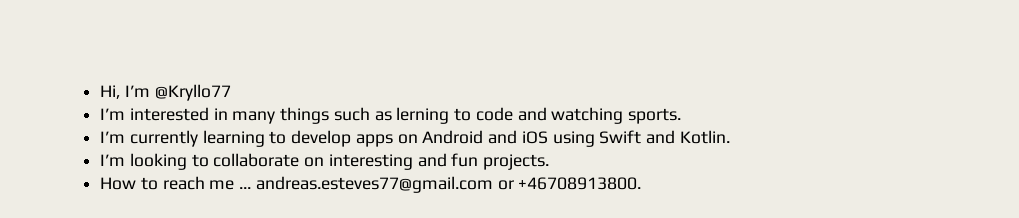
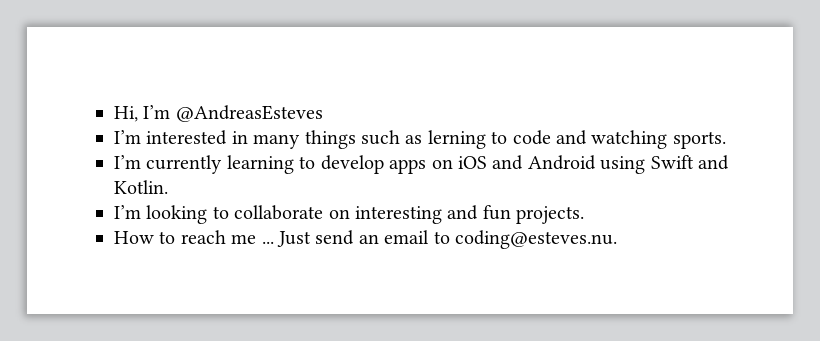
- Hi, I’m @Kryllo77
+ Hi, I’m @AndreasEsteves
- I’m currently learning to develop apps on Android and iOS using Swift and Kotlin.
+ I’m currently learning to develop apps on iOS and Android using Swift and Kotlin.
- How to reach me ... andreas.esteves77@gmail.com or +46708913800.
+ How to reach me ... Just send an email to coding@esteves.nu.

